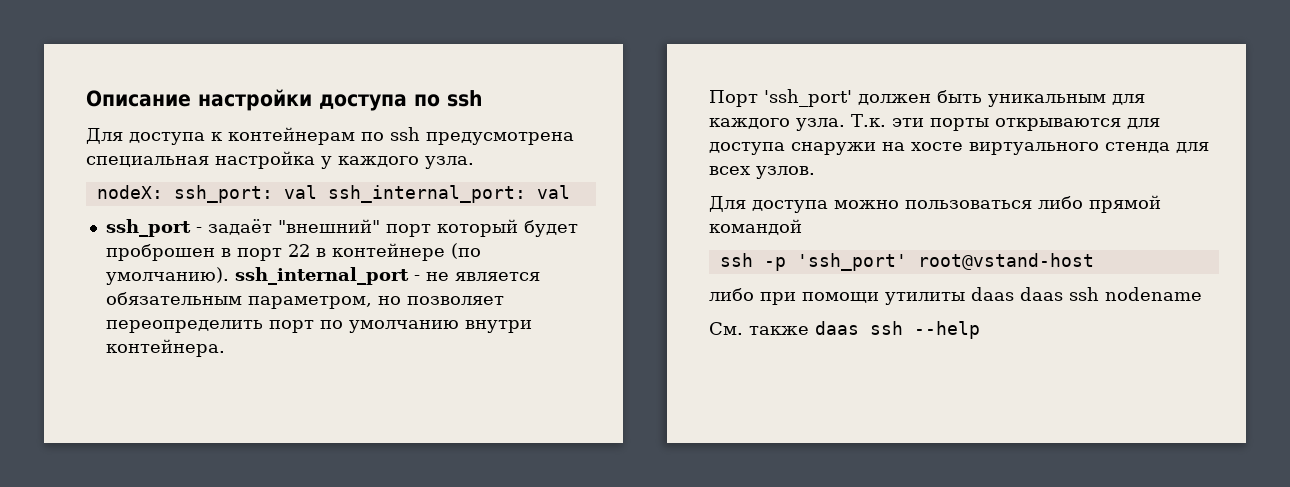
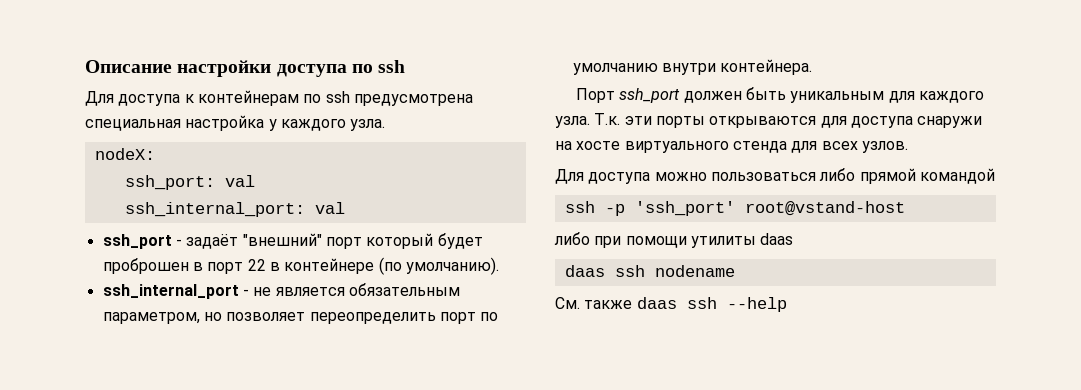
- nodeX: ssh_port: val ssh_internal_port: val
+ nodeX:
+ ssh_port: val
+ ssh_internal_port: val
- ssh_port - задаёт "внешний" порт который будет проброшен в порт 22 в контейнере (по умолчанию). ssh_internal_port - не является обязательным параметром, но позволяет переопределить порт по умолчанию внутри контейнера.
+ ssh_port - задаёт "внешний" порт который будет проброшен в порт 22 в контейнере (по умолчанию).
+ ssh_internal_port - не является обязательным параметром, но позволяет переопределить порт по умолчанию внутри контейнера.
- Порт 'ssh_port' должен быть уникальным для каждого узла.
+ Порт ssh_port должен быть уникальным для каждого узла.
- либо при помощи утилиты daas daas ssh nodename
+ либо при помощи утилиты daas
+ daas ssh nodename

